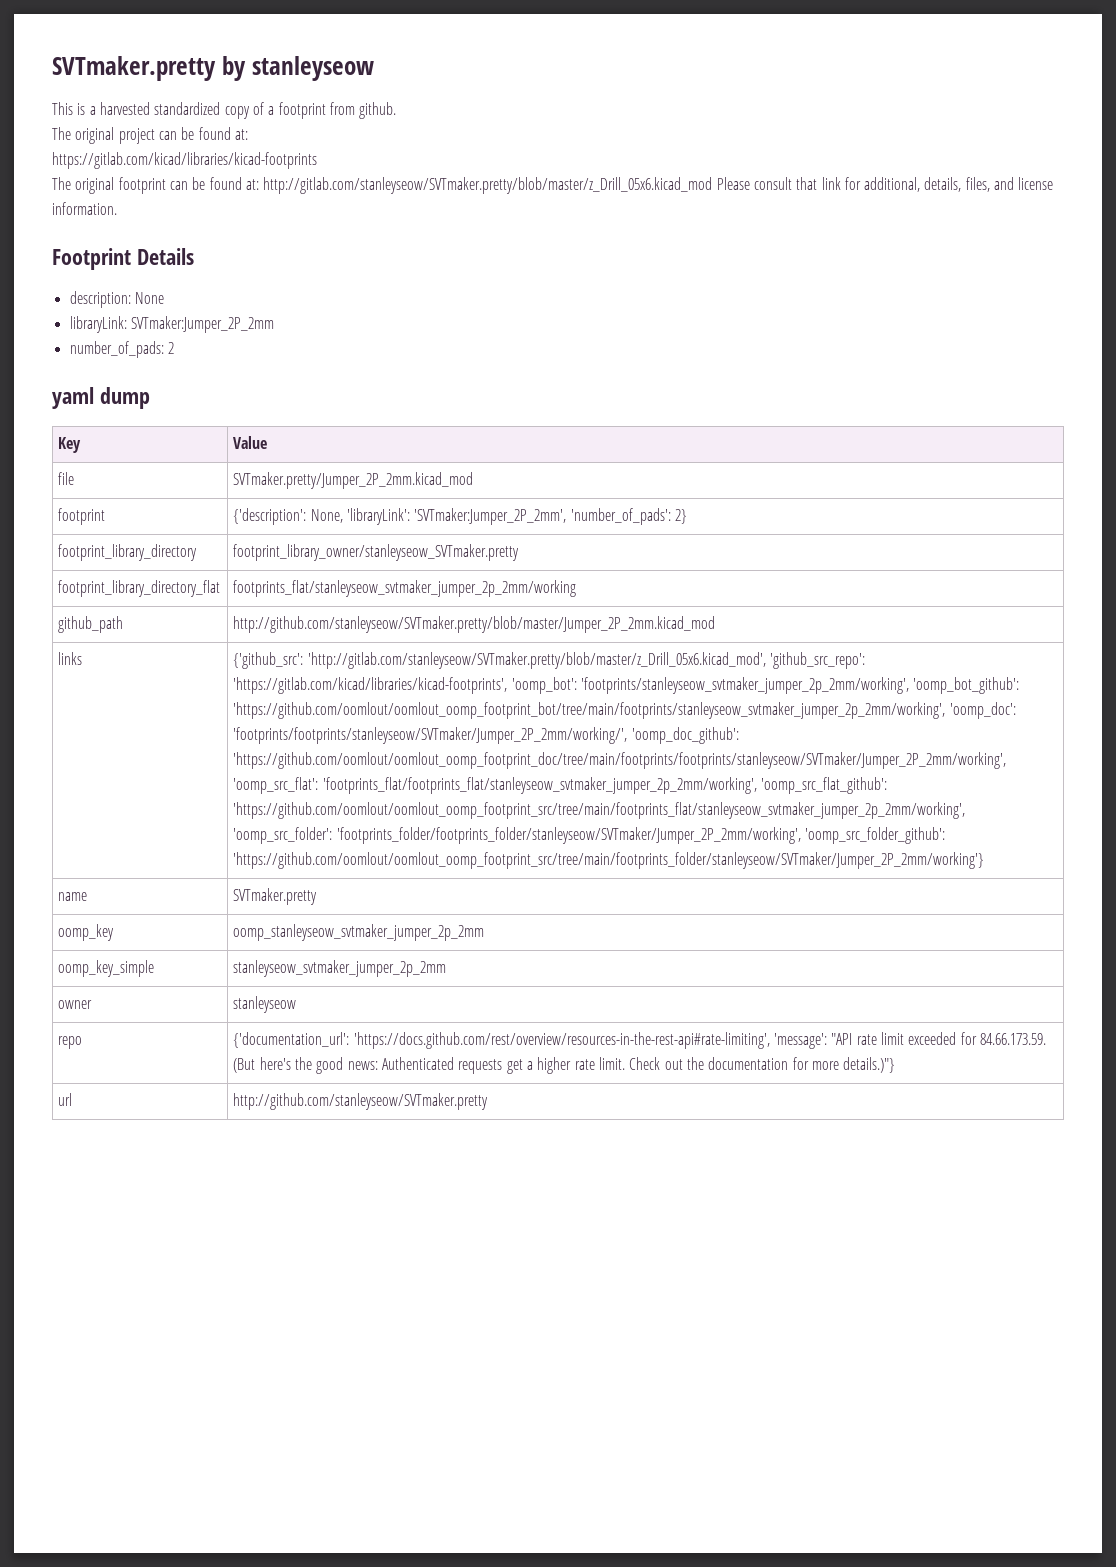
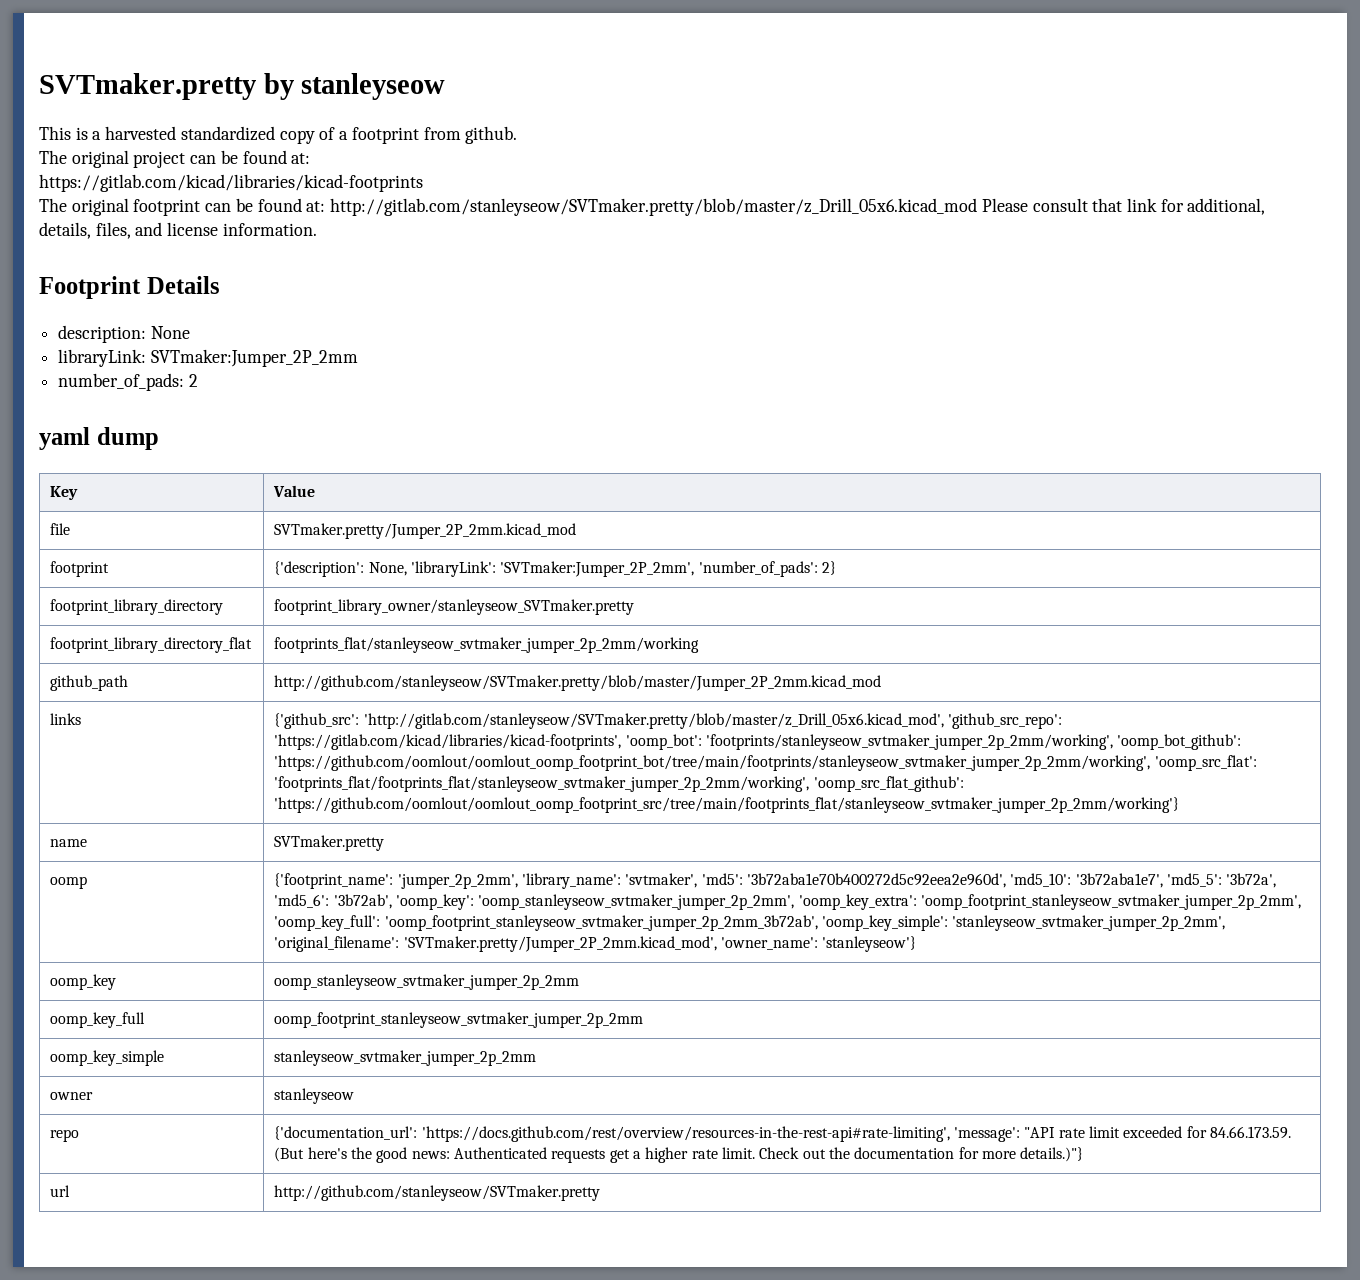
- links | {'github_src': 'http://gitlab.com/stanleyseow/SVTmaker.pretty/blob/master/z_Drill_05x6.kicad_mod', 'github_src_repo': 'https://gitlab.com/kicad/libraries/kicad-footprints', 'oomp_bot': 'footprints/stanleyseow_svtmaker_jumper_2p_2mm/working', 'oomp_bot_github': 'https://github.com/oomlout/oomlout_oomp_footprint_bot/tree/main/footprints/stanleyseow_svtmaker_jumper_2p_2mm/working', 'oomp_doc': 'footprints/footprints/stanleyseow/SVTmaker/Jumper_2P_2mm/working/', 'oomp_doc_github': 'https://github.com/oomlout/oomlout_oomp_footprint_doc/tree/main/footprints/footprints/stanleyseow/SVTmaker/Jumper_2P_2mm/working', 'oomp_src_flat': 'footprints_flat/footprints_flat/stanleyseow_svtmaker_jumper_2p_2mm/working', 'oomp_src_flat_github': 'https://github.com/oomlout/oomlout_oomp_footprint_src/tree/main/footprints_flat/stanleyseow_svtmaker_jumper_2p_2mm/working', 'oomp_src_folder': 'footprints_folder/footprints_folder/stanleyseow/SVTmaker/Jumper_2P_2mm/working', 'oomp_src_folder_github': 'https://github.com/oomlout/oomlout_oomp_footprint_src/tree/main/footprints_folder/stanleyseow/SVTmaker/Jumper_2P_2mm/working'}
+ links | {'github_src': 'http://gitlab.com/stanleyseow/SVTmaker.pretty/blob/master/z_Drill_05x6.kicad_mod', 'github_src_repo': 'https://gitlab.com/kicad/libraries/kicad-footprints', 'oomp_bot': 'footprints/stanleyseow_svtmaker_jumper_2p_2mm/working', 'oomp_bot_github': 'https://github.com/oomlout/oomlout_oomp_footprint_bot/tree/main/footprints/stanleyseow_svtmaker_jumper_2p_2mm/working', 'oomp_src_flat': 'footprints_flat/footprints_flat/stanleyseow_svtmaker_jumper_2p_2mm/working', 'oomp_src_flat_github': 'https://github.com/oomlout/oomlout_oomp_footprint_src/tree/main/footprints_flat/stanleyseow_svtmaker_jumper_2p_2mm/working'}
  name | SVTmaker.pretty
+ oomp | {'footprint_name': 'jumper_2p_2mm', 'library_name': 'svtmaker', 'md5': '3b72aba1e70b400272d5c92eea2e960d', 'md5_10': '3b72aba1e7', 'md5_5': '3b72a', 'md5_6': '3b72ab', 'oomp_key': 'oomp_stanleyseow_svtmaker_jumper_2p_2mm', 'oomp_key_extra': 'oomp_footprint_stanleyseow_svtmaker_jumper_2p_2mm', 'oomp_key_full': 'oomp_footprint_stanleyseow_svtmaker_jumper_2p_2mm_3b72ab', 'oomp_key_simple': 'stanleyseow_svtmaker_jumper_2p_2mm', 'original_filename': 'SVTmaker.pretty/Jumper_2P_2mm.kicad_mod', 'owner_name': 'stanleyseow'}
+ oomp_key_full | oomp_footprint_stanleyseow_svtmaker_jumper_2p_2mm

